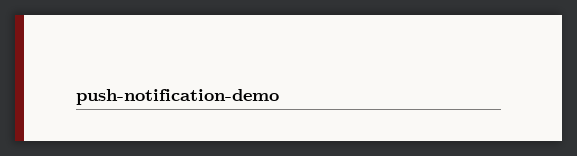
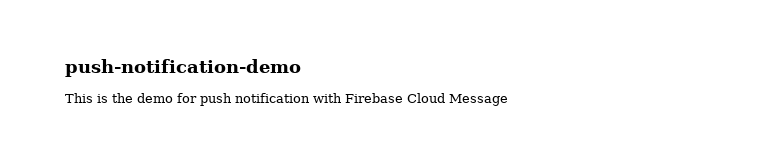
+ This is the demo for push notification with Firebase Cloud Message

